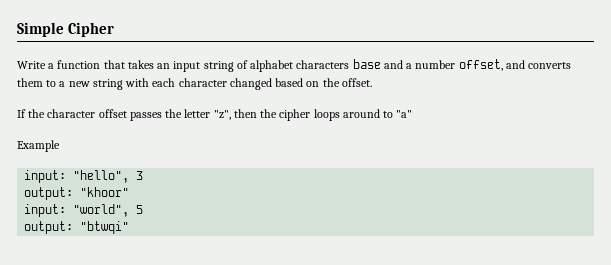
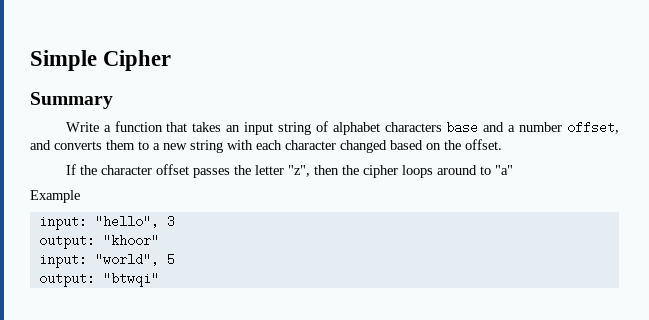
+ Summary

